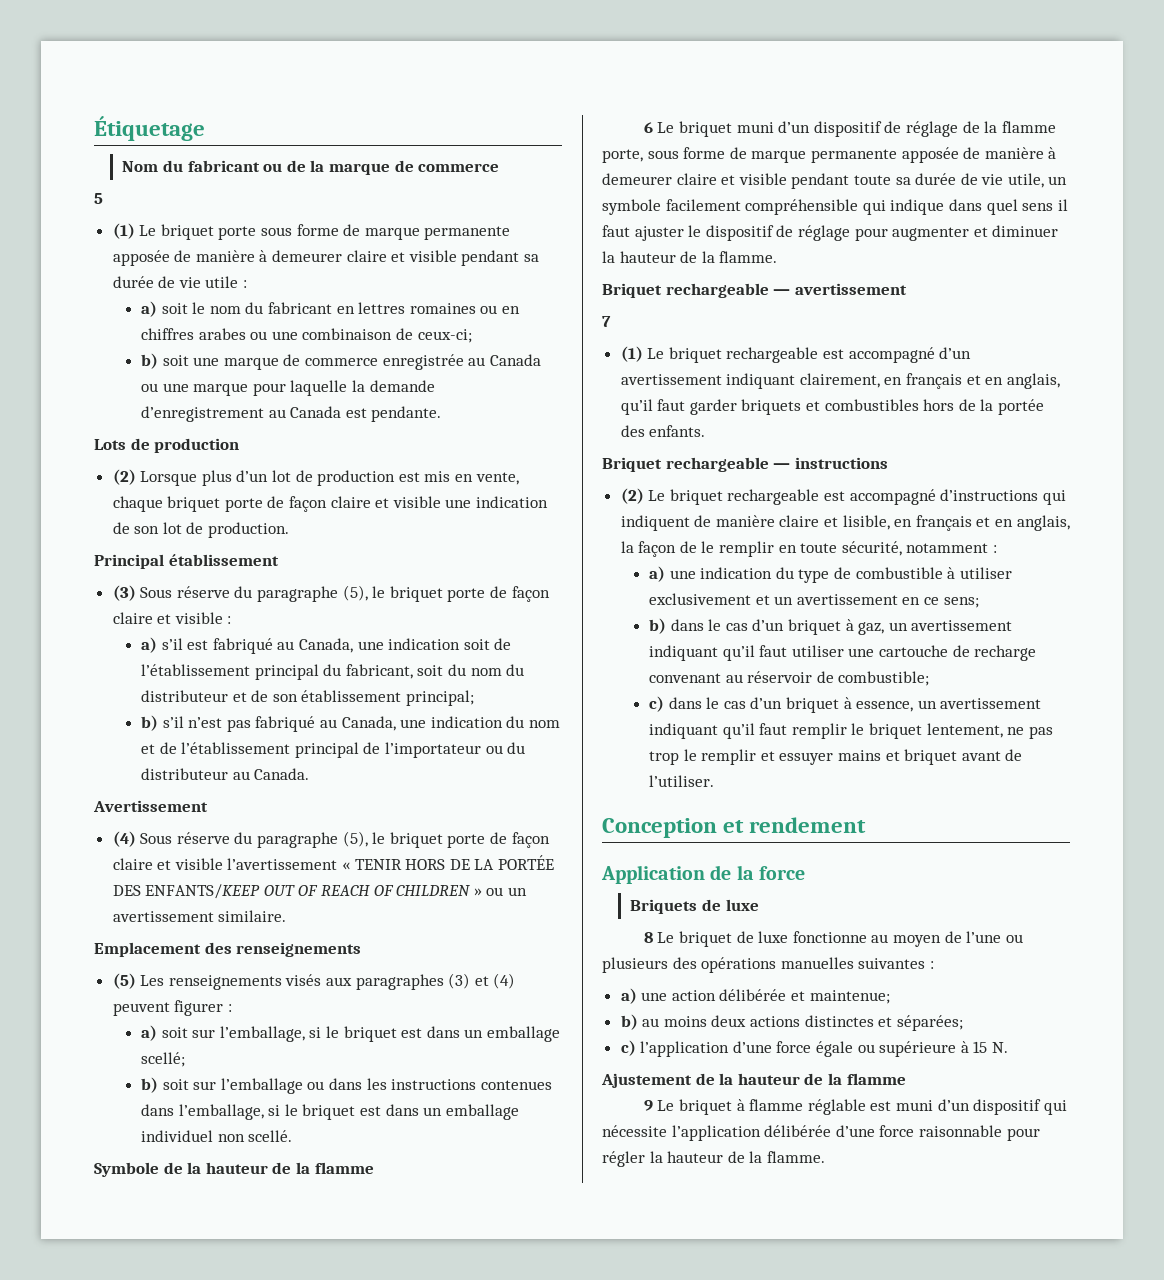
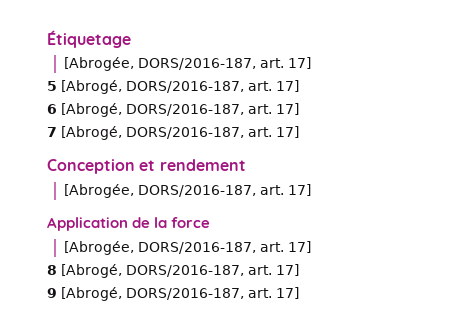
  Étiquetage
- Nom du fabricant ou de la marque de commerce
- 5
- (1) Le briquet porte sous forme de marque permanente apposée de manière à demeurer claire et visible pendant sa durée de vie utile :
- a) soit le nom du fabricant en lettres romaines ou en chiffres arabes ou une combinaison de ceux-ci;
- b) soit une marque de commerce enregistrée au Canada ou une marque pour laquelle la demande d’enregistrement au Canada est pendante.
- Lots de production
- (2) Lorsque plus d’un lot de production est mis en vente, chaque briquet porte de façon claire et visible une indication de son lot de production.
- Principal établissement
- (3) Sous réserve du paragraphe (5), le briquet porte de façon claire et visible :
- a) s’il est fabriqué au Canada, une indication soit de l’établissement principal du fabricant, soit du nom du distributeur et de son établissement principal;
- b) s’il n’est pas fabriqué au Canada, une indication du nom et de l’établissement principal de l’importateur ou du distributeur au Canada.
- Avertissement
- (4) Sous réserve du paragraphe (5), le briquet porte de façon claire et visible l’avertissement « TENIR HORS DE LA PORTÉE DES ENFANTS/KEEP OUT OF REACH OF CHILDREN » ou un avertissement similaire.
- Emplacement des renseignements
- (5) Les renseignements visés aux paragraphes (3) et (4) peuvent figurer :
- a) soit sur l’emballage, si le briquet est dans un emballage scellé;
- b) soit sur l’emballage ou dans les instructions contenues dans l’emballage, si le briquet est dans un emballage individuel non scellé.
- Symbole de la hauteur de la flamme
- 6 Le briquet muni d’un dispositif de réglage de la flamme porte, sous forme de marque permanente apposée de manière à demeurer claire et visible pendant toute sa durée de vie utile, un symbole facilement compréhensible qui indique dans quel sens il faut ajuster le dispositif de réglage pour augmenter et diminuer la hauteur de la flamme.
- Briquet rechargeable — avertissement
- 7
- (1) Le briquet rechargeable est accompagné d’un avertissement indiquant clairement, en français et en anglais, qu’il faut garder briquets et combustibles hors de la portée des enfants.
- Briquet rechargeable — instructions
- (2) Le briquet rechargeable est accompagné d’instructions qui indiquent de manière claire et lisible, en français et en anglais, la façon de le remplir en toute sécurité, notamment :
- a) une indication du type de combustible à utiliser exclusivement et un avertissement en ce sens;
- b) dans le cas d’un briquet à gaz, un avertissement indiquant qu’il faut utiliser une cartouche de recharge convenant au réservoir de combustible;
- c) dans le cas d’un briquet à essence, un avertissement indiquant qu’il faut remplir le briquet lentement, ne pas trop le remplir et essuyer mains et briquet avant de l’utiliser.
+ [Abrogée, DORS/2016-187, art. 17]
+ 5 [Abrogé, DORS/2016-187, art. 17]
+ 6 [Abrogé, DORS/2016-187, art. 17]
+ 7 [Abrogé, DORS/2016-187, art. 17]
  Conception et rendement
+ [Abrogée, DORS/2016-187, art. 17]
  Application de la force
- Briquets de luxe
- 8 Le briquet de luxe fonctionne au moyen de l’une ou plusieurs des opérations manuelles suivantes :
- a) une action délibérée et maintenue;
- b) au moins deux actions distinctes et séparées;
- c) l’application d’une force égale ou supérieure à 15 N.
- Ajustement de la hauteur de la flamme
- 9 Le briquet à flamme réglable est muni d’un dispositif qui nécessite l’application délibérée d’une force raisonnable pour régler la hauteur de la flamme.
+ [Abrogée, DORS/2016-187, art. 17]
+ 8 [Abrogé, DORS/2016-187, art. 17]
+ 9 [Abrogé, DORS/2016-187, art. 17]

